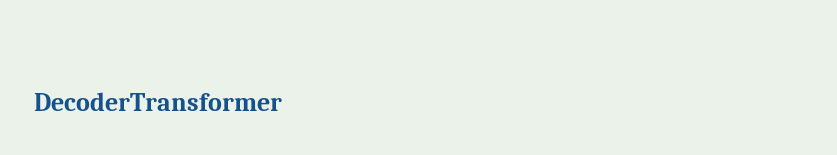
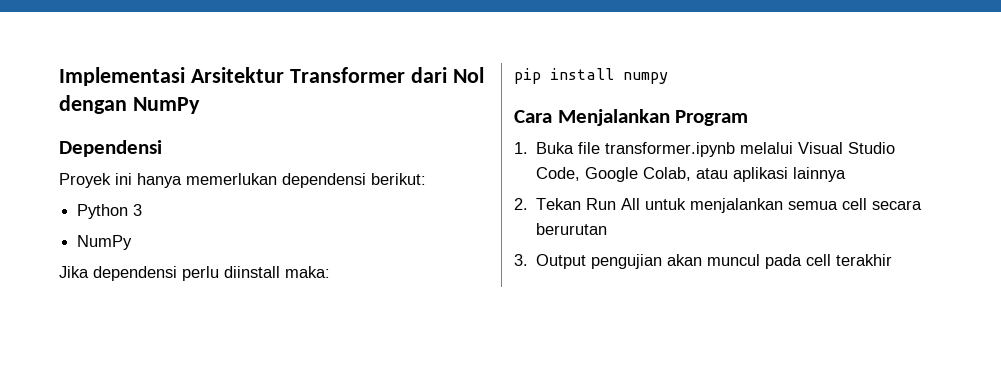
- DecoderTransformer
+ Implementasi Arsitektur Transformer dari Nol dengan NumPy
+ Dependensi
+ Proyek ini hanya memerlukan dependensi berikut:
+ Python 3
+ NumPy
+ Jika dependensi perlu diinstall maka:
+ pip install numpy
+ Cara Menjalankan Program
+ 1. Buka file transformer.ipynb melalui Visual Studio Code, Google Colab, atau aplikasi lainnya
+ 2. Tekan Run All untuk menjalankan semua cell secara berurutan
+ 3. Output pengujian akan muncul pada cell terakhir

